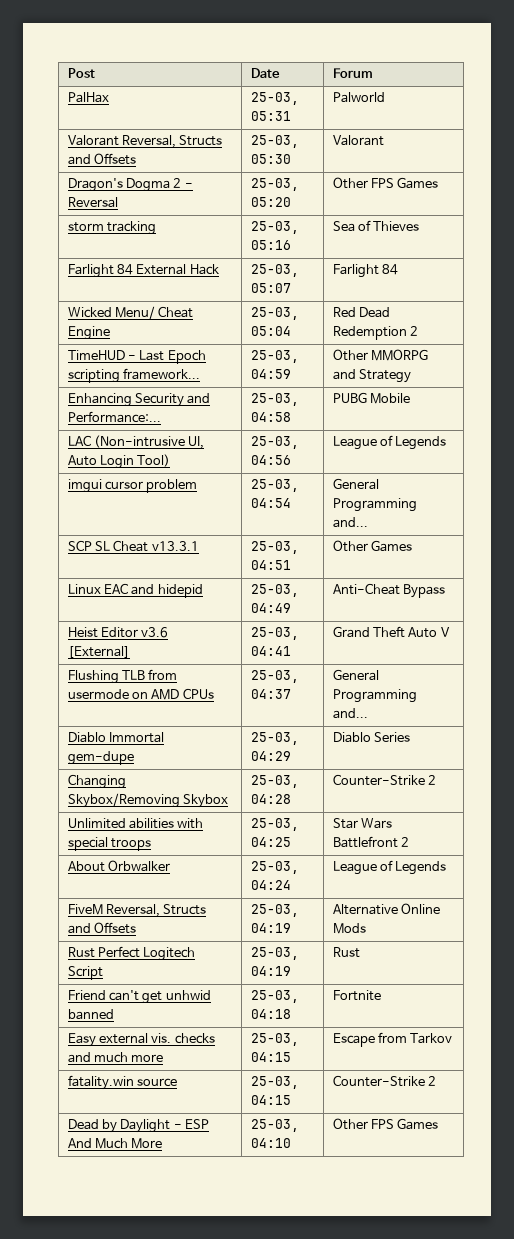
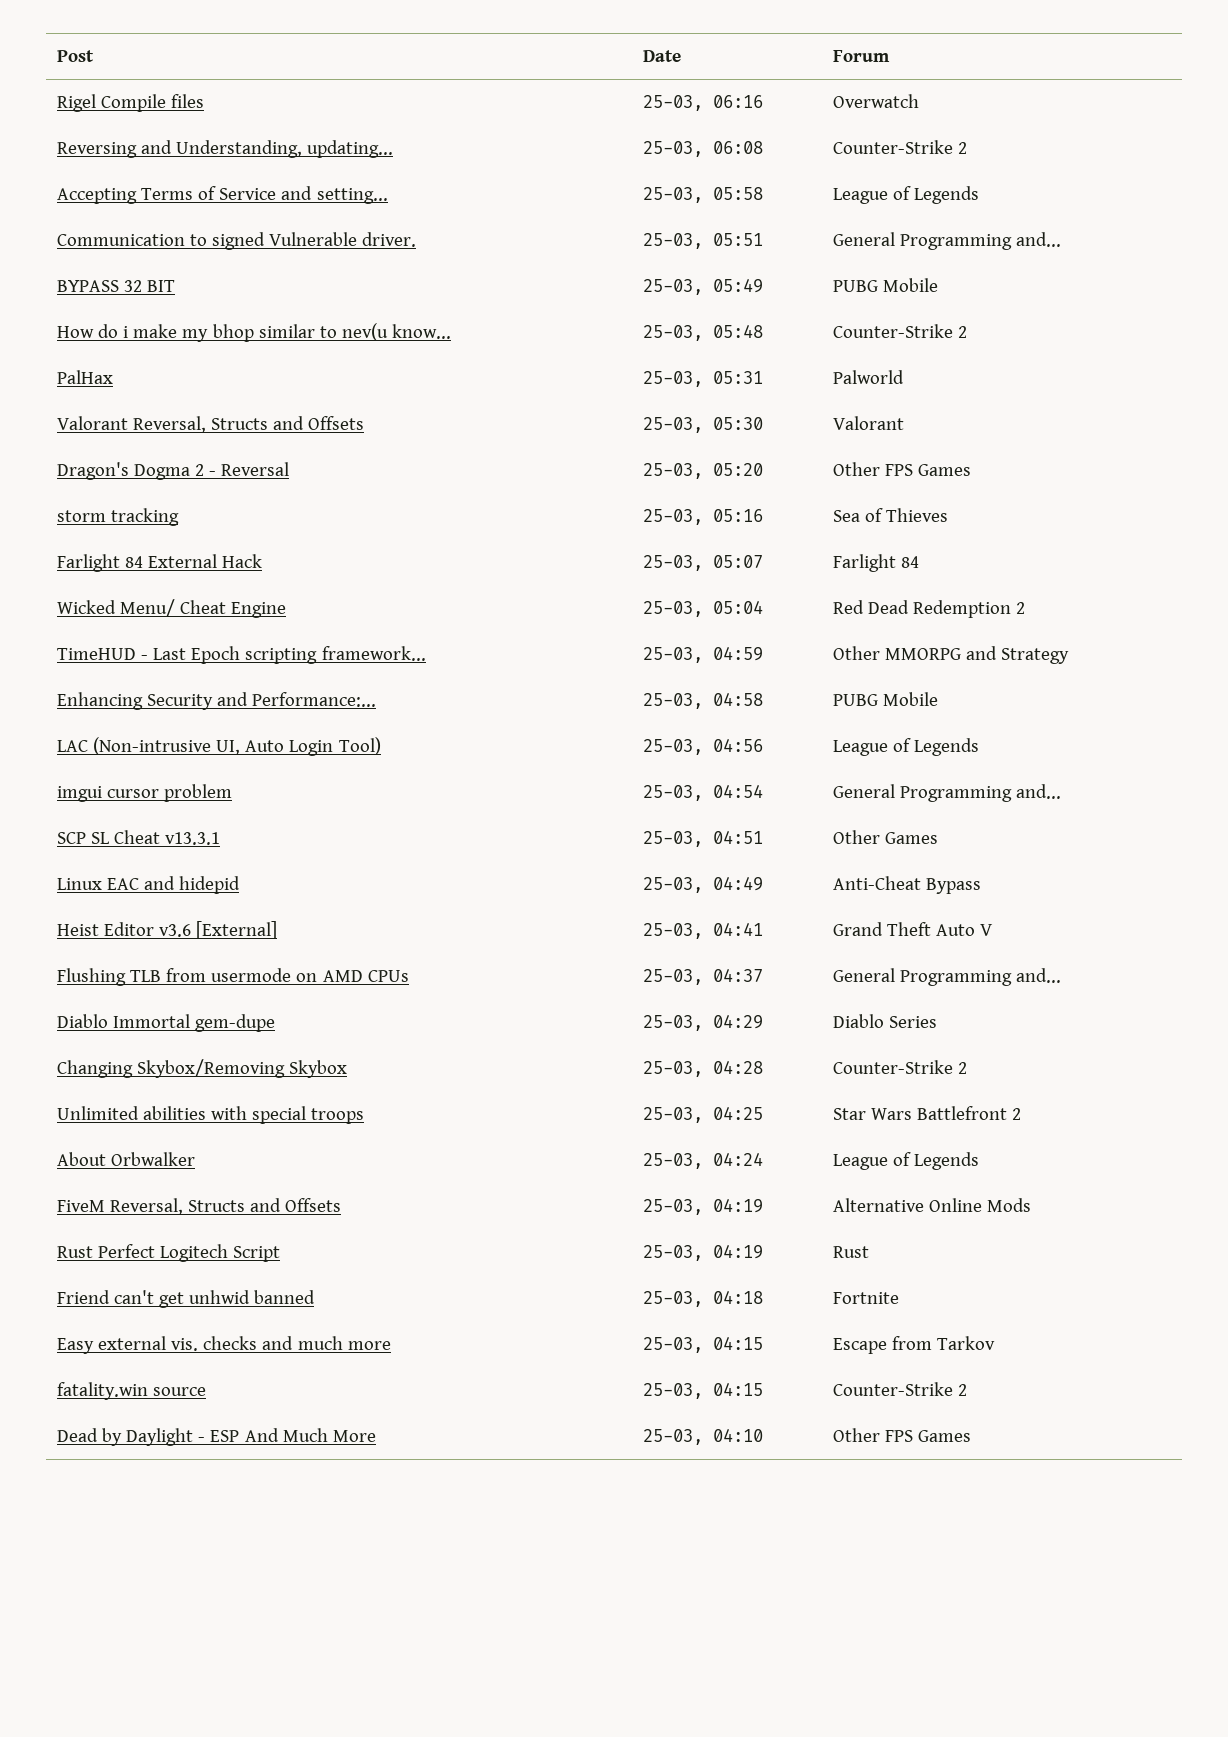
+ Rigel Compile files | 25-03, 06:16 | Overwatch
+ Reversing and Understanding, updating... | 25-03, 06:08 | Counter-Strike 2
+ Accepting Terms of Service and setting... | 25-03, 05:58 | League of Legends
+ Communication to signed Vulnerable driver. | 25-03, 05:51 | General Programming and...
+ BYPASS 32 BIT | 25-03, 05:49 | PUBG Mobile
+ How do i make my bhop similar to nev(u know... | 25-03, 05:48 | Counter-Strike 2

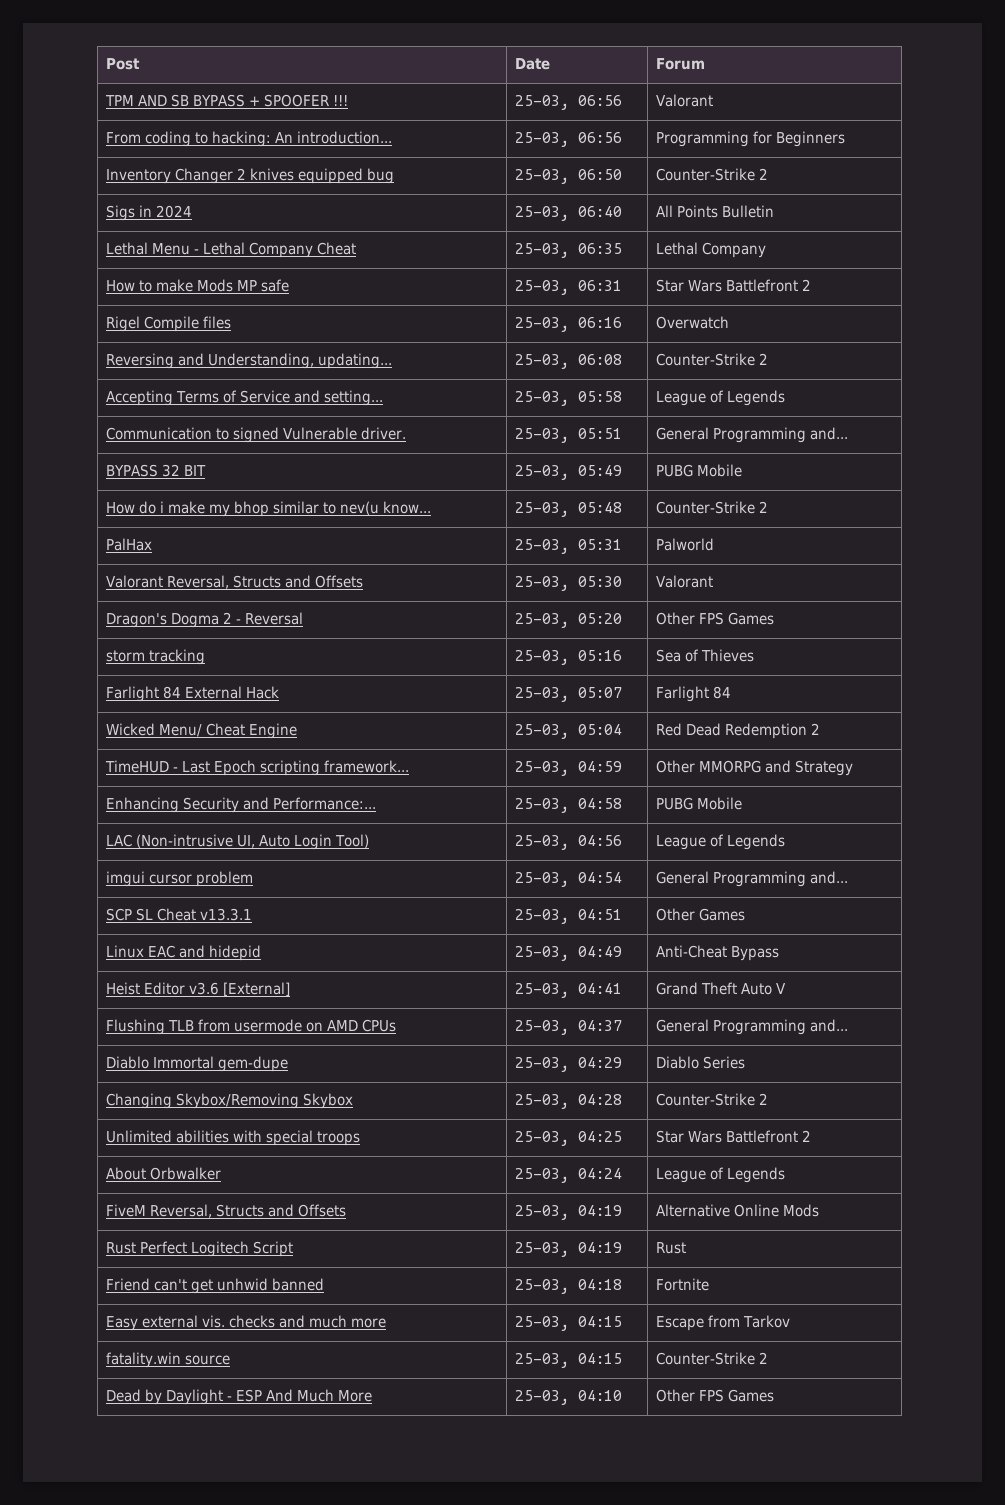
+ TPM AND SB BYPASS + SPOOFER !!! | 25-03, 06:56 | Valorant
+ From coding to hacking: An introduction... | 25-03, 06:56 | Programming for Beginners
+ Inventory Changer 2 knives equipped bug | 25-03, 06:50 | Counter-Strike 2
+ Sigs in 2024 | 25-03, 06:40 | All Points Bulletin
+ Lethal Menu - Lethal Company Cheat | 25-03, 06:35 | Lethal Company
+ How to make Mods MP safe | 25-03, 06:31 | Star Wars Battlefront 2

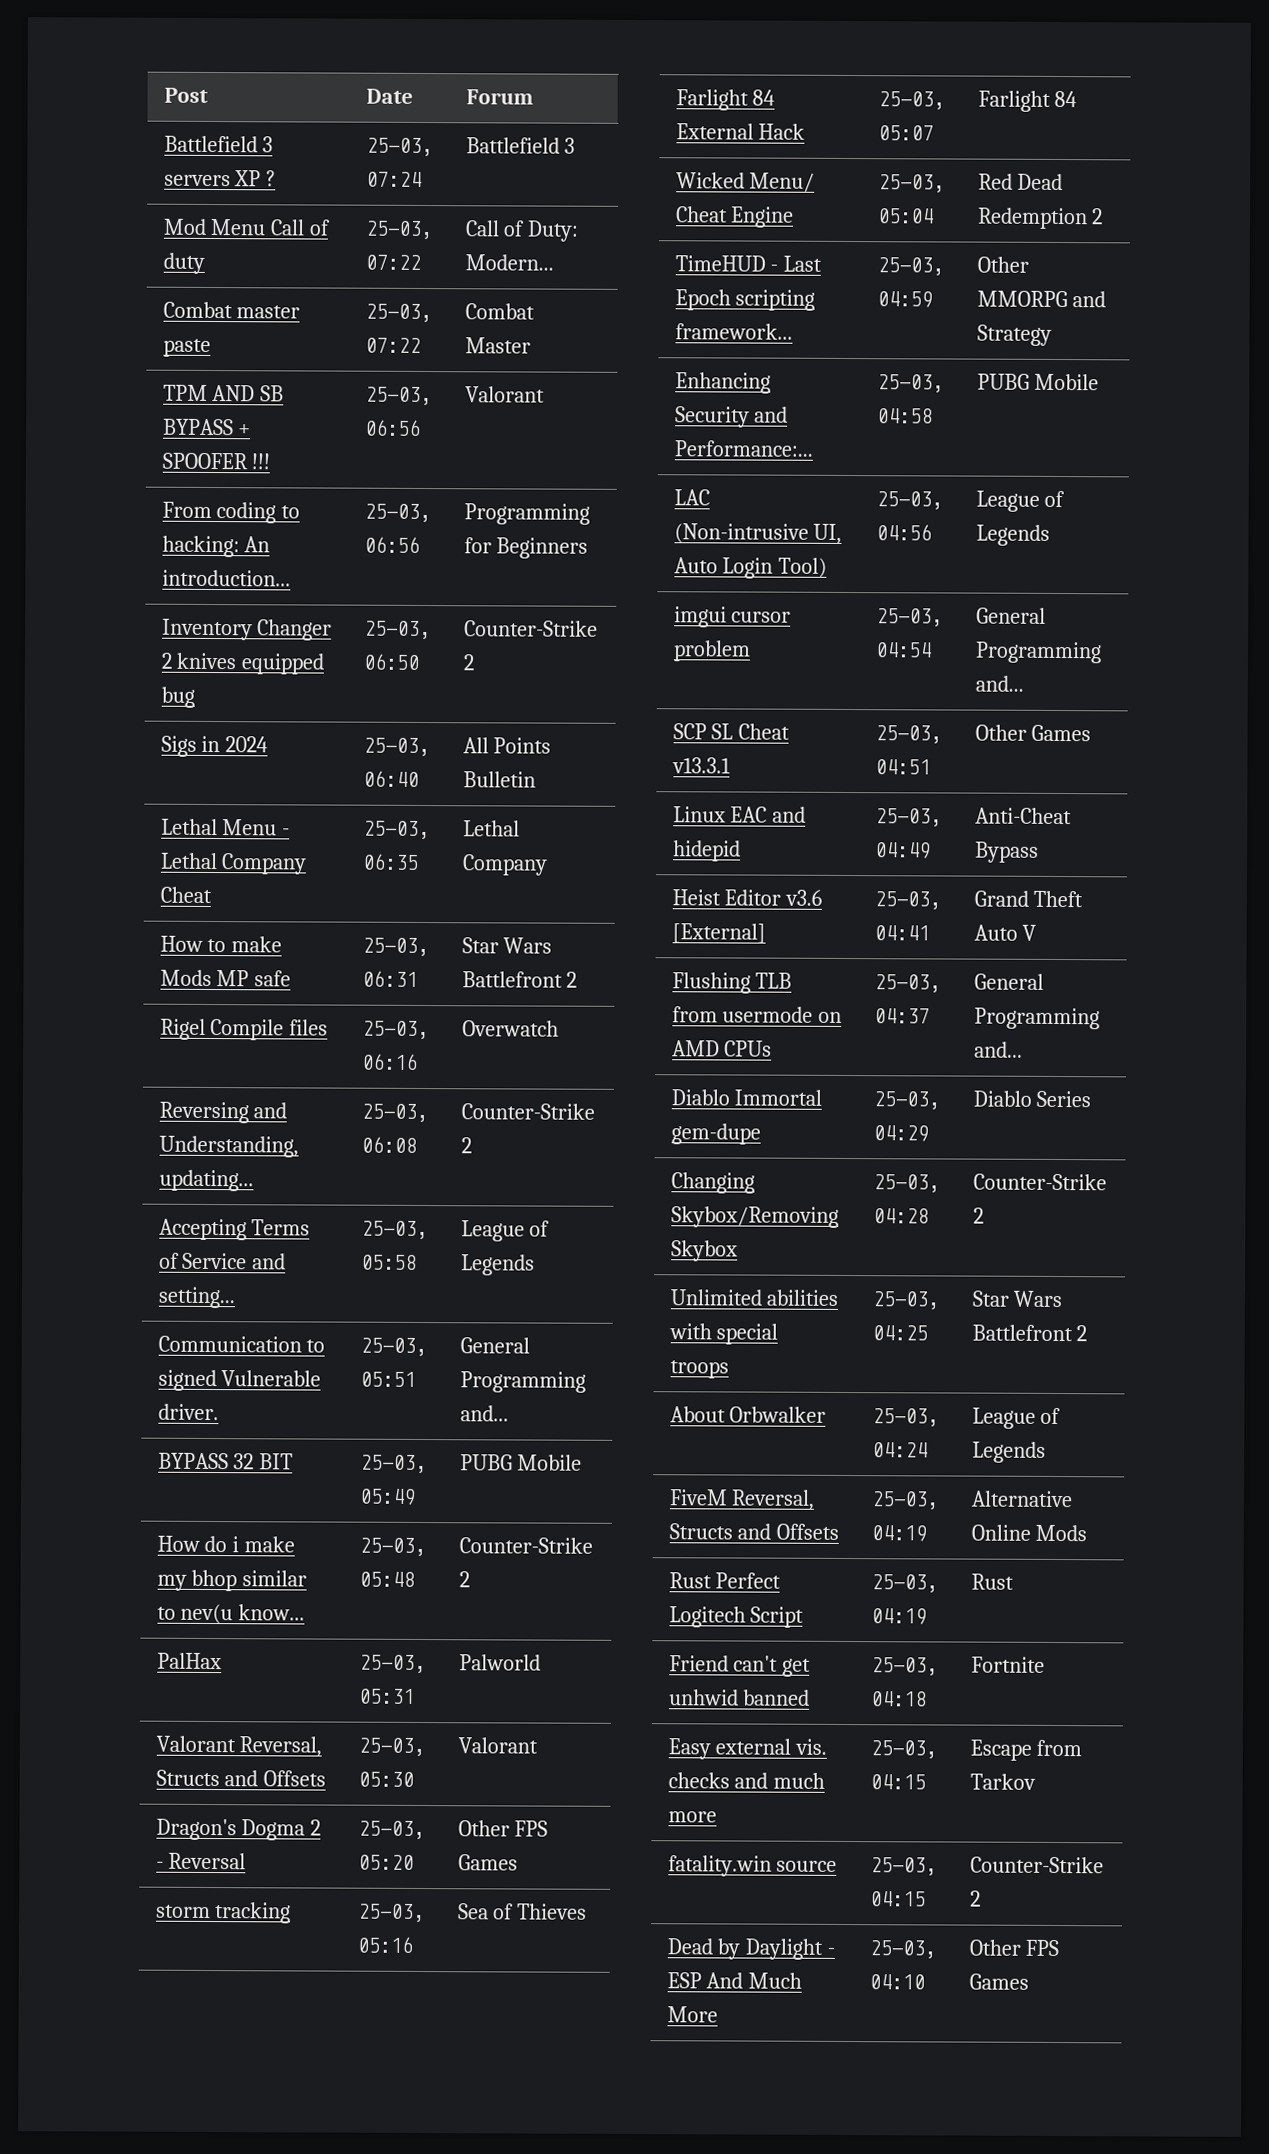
+ Battlefield 3 servers XP ? | 25-03, 07:24 | Battlefield 3
+ Mod Menu Call of duty | 25-03, 07:22 | Call of Duty: Modern...
+ Combat master paste | 25-03, 07:22 | Combat Master

